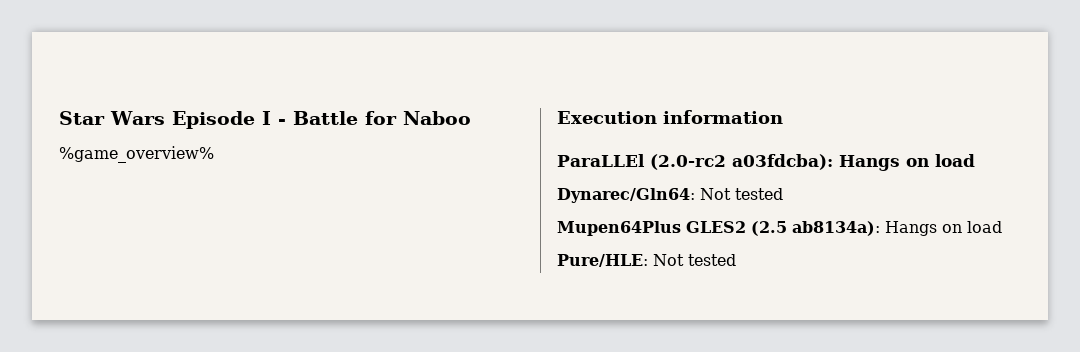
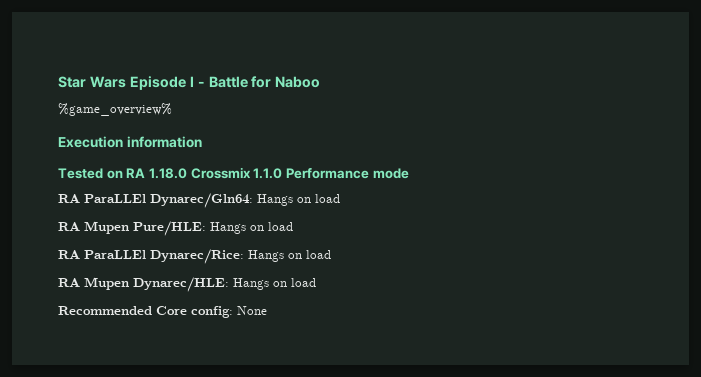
- ParaLLEl (2.0-rc2 a03fdcba): Hangs on load
- Dynarec/Gln64: Not tested
- Mupen64Plus GLES2 (2.5 ab8134a): Hangs on load
- Pure/HLE: Not tested
+ Tested on RA 1.18.0 Crossmix 1.1.0 Performance mode
+ RA ParaLLEl Dynarec/Gln64: Hangs on load
+ RA Mupen Pure/HLE: Hangs on load
+ RA ParaLLEl Dynarec/Rice: Hangs on load
+ RA Mupen Dynarec/HLE: Hangs on load
+ Recommended Core config: None

